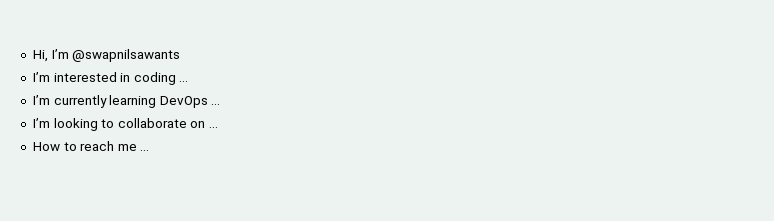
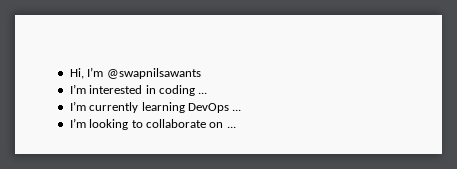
- How to reach me ...

